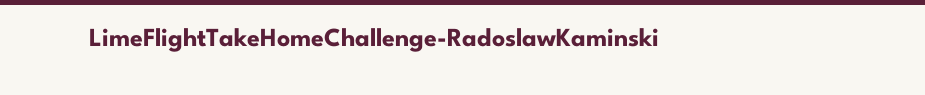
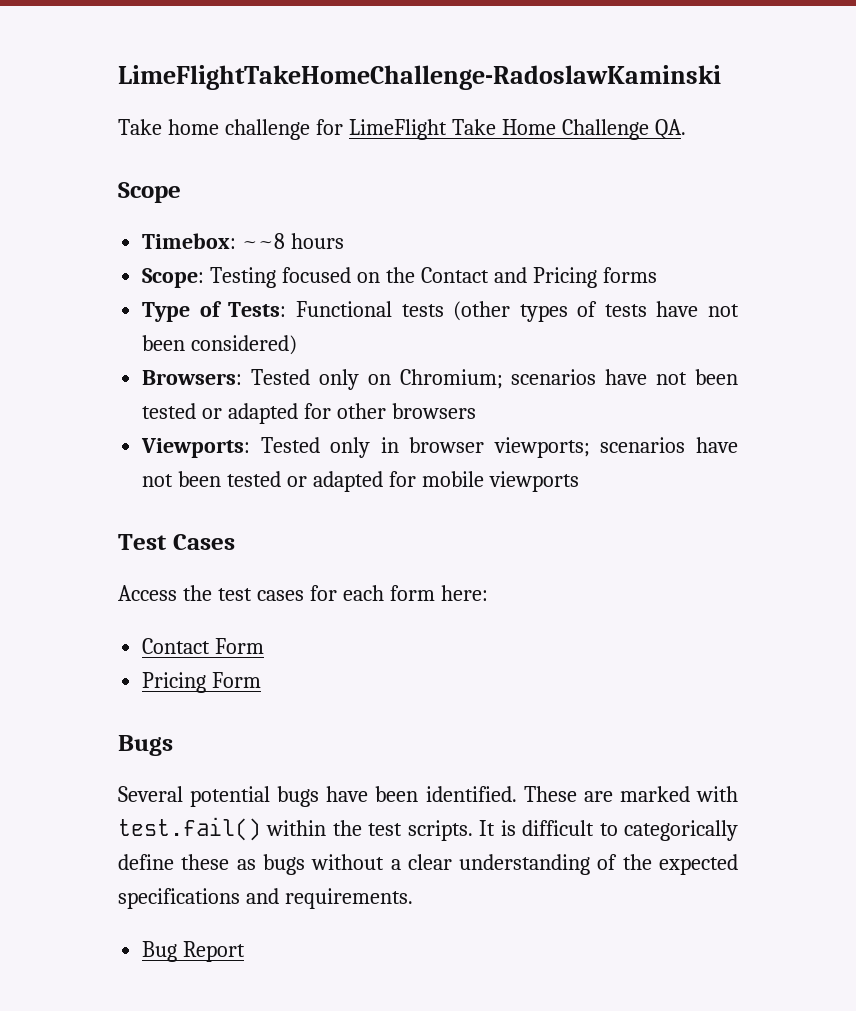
+ Take home challenge for LimeFlight Take Home Challenge QA.
+ Scope
+ Timebox: ~~8 hours
+ Scope: Testing focused on the Contact and Pricing forms
+ Type of Tests: Functional tests (other types of tests have not been considered)
+ Browsers: Tested only on Chromium; scenarios have not been tested or adapted for other browsers
+ Viewports: Tested only in browser viewports; scenarios have not been tested or adapted for mobile viewports
+ Test Cases
+ Access the test cases for each form here:
+ Contact Form
+ Pricing Form
+ Bugs
+ Several potential bugs have been identified. These are marked with test.fail() within the test scripts. It is difficult to categorically define these as bugs without a clear understanding of the expected specifications and requirements.
+ Bug Report

